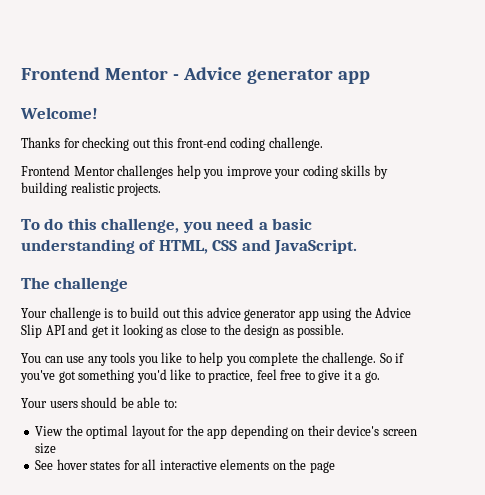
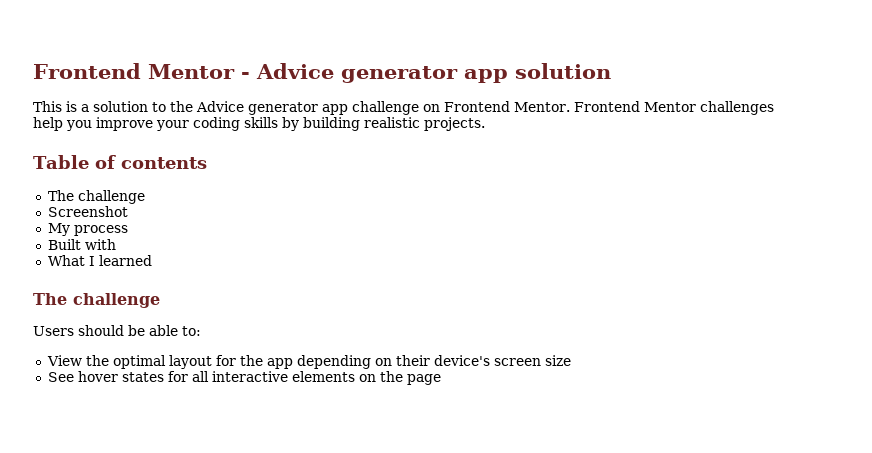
- Frontend Mentor - Advice generator app
- Welcome!
- Thanks for checking out this front-end coding challenge.
- Frontend Mentor challenges help you improve your coding skills by building realistic projects.
+ Frontend Mentor - Advice generator app solution
+ This is a solution to the Advice generator app challenge on Frontend Mentor. Frontend Mentor challenges help you improve your coding skills by building realistic projects.
- To do this challenge, you need a basic understanding of HTML, CSS and JavaScript.
+ Table of contents
  The challenge
- Your challenge is to build out this advice generator app using the Advice Slip API and get it looking as close to the design as possible.
- You can use any tools you like to help you complete the challenge. So if you've got something you'd like to practice, feel free to give it a go.
- Your users should be able to:
+ Screenshot
+ My process
+ Built with
+ What I learned
+ The challenge
+ Users should be able to:

